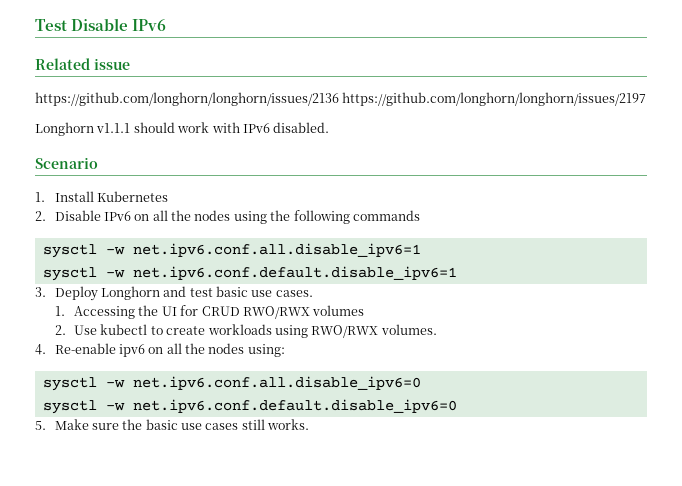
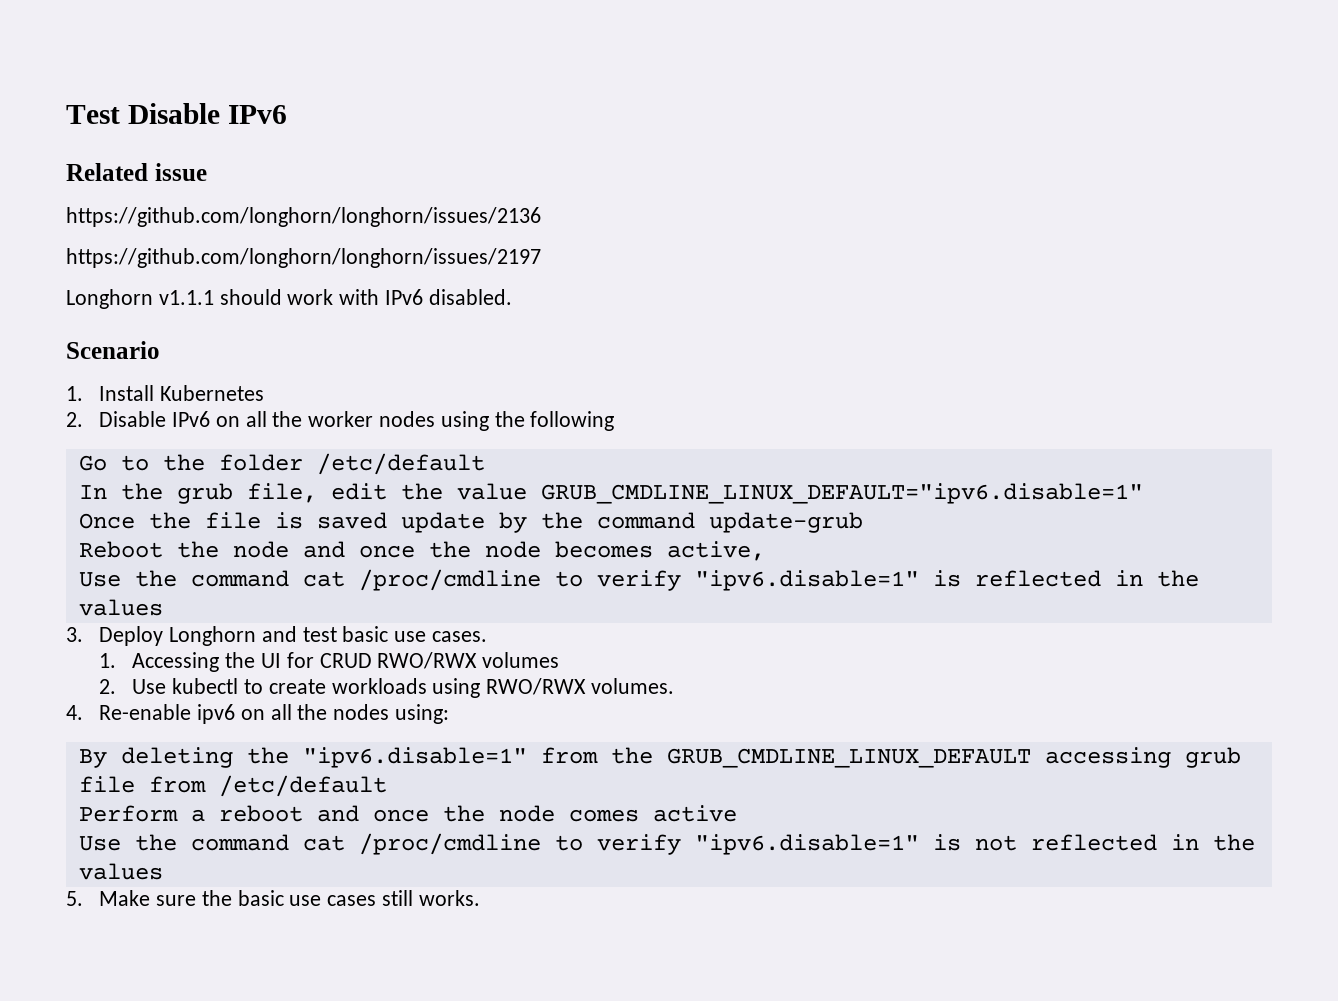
- https://github.com/longhorn/longhorn/issues/2136 https://github.com/longhorn/longhorn/issues/2197
+ https://github.com/longhorn/longhorn/issues/2136
+ https://github.com/longhorn/longhorn/issues/2197
- 2. Disable IPv6 on all the nodes using the following commands
- sysctl -w net.ipv6.conf.all.disable_ipv6=1
- sysctl -w net.ipv6.conf.default.disable_ipv6=1
+ 2. Disable IPv6 on all the worker nodes using the following
+ Go to the folder /etc/default
+ In the grub file, edit the value GRUB_CMDLINE_LINUX_DEFAULT="ipv6.disable=1"
+ Once the file is saved update by the command update-grub
+ Reboot the node and once the node becomes active,
+ Use the command cat /proc/cmdline to verify "ipv6.disable=1" is reflected in the values
- sysctl -w net.ipv6.conf.all.disable_ipv6=0
- sysctl -w net.ipv6.conf.default.disable_ipv6=0
+ By deleting the "ipv6.disable=1" from the GRUB_CMDLINE_LINUX_DEFAULT accessing grub file from /etc/default
+ Perform a reboot and once the node comes active
+ Use the command cat /proc/cmdline to verify "ipv6.disable=1" is not reflected in the values

